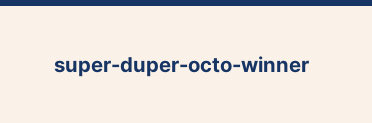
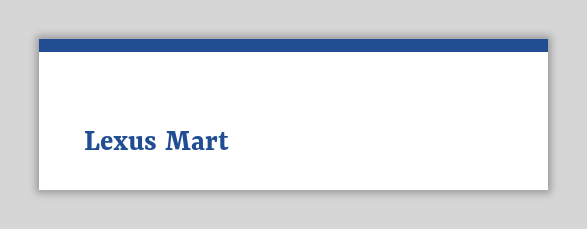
- super-duper-octo-winner
+ Lexus Mart

